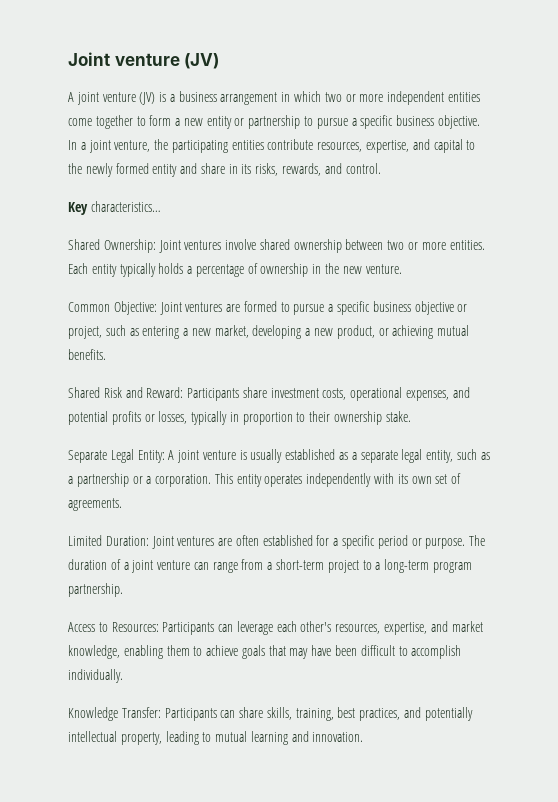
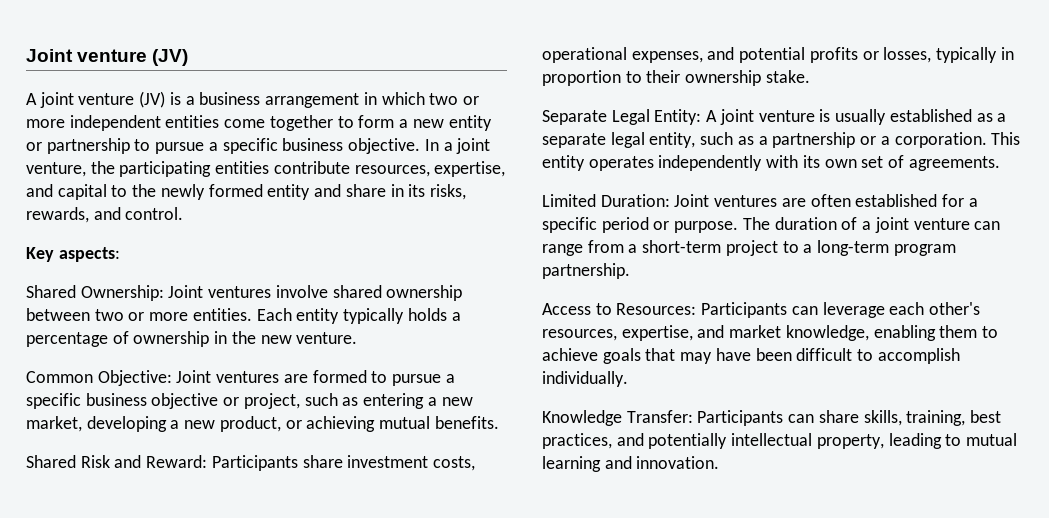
- Key characteristics…
+ Key aspects:

